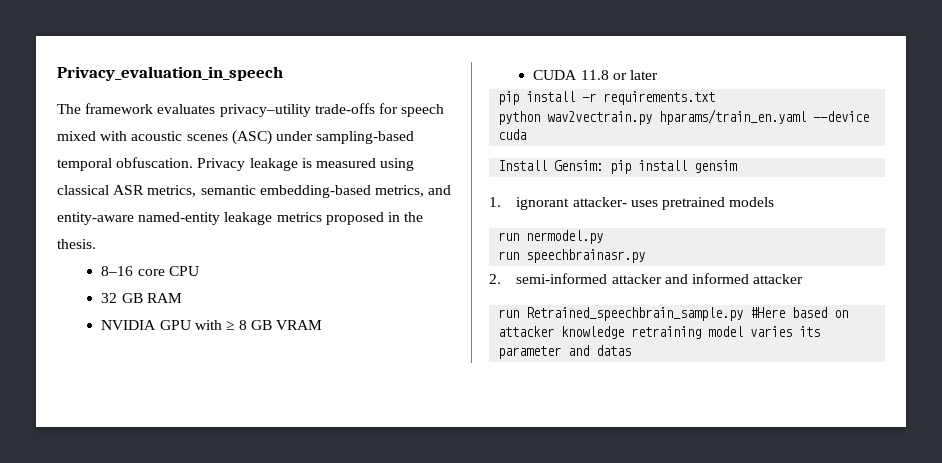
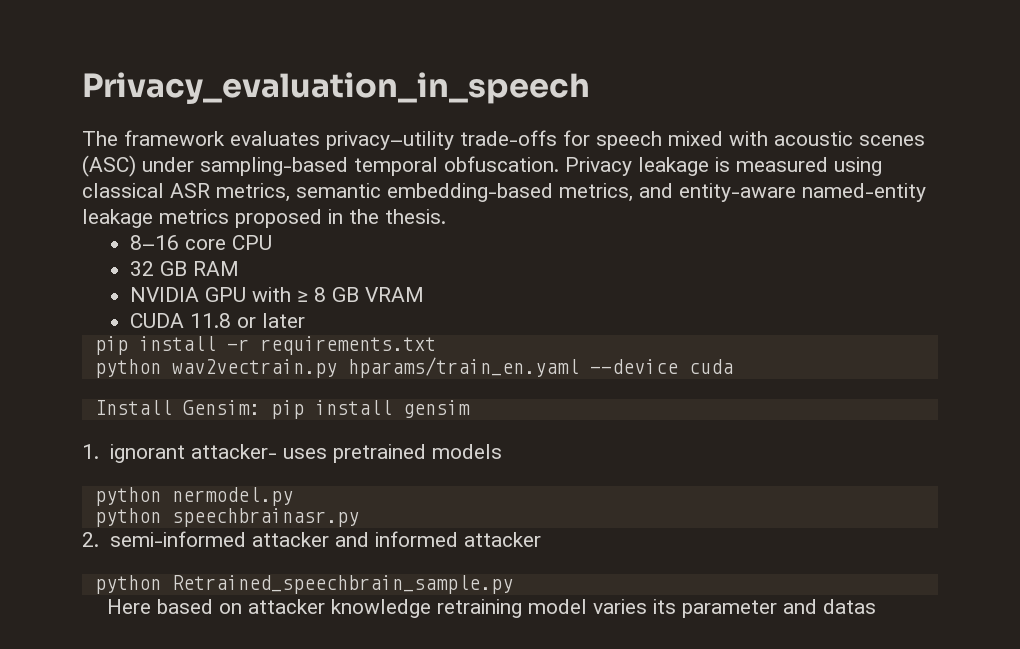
- run nermodel.py
+ python nermodel.py
- run speechbrainasr.py
+ python speechbrainasr.py
- run Retrained_speechbrain_sample.py #Here based on attacker knowledge retraining model varies its parameter and datas
+ python Retrained_speechbrain_sample.py
+ Here based on attacker knowledge retraining model varies its parameter and datas

